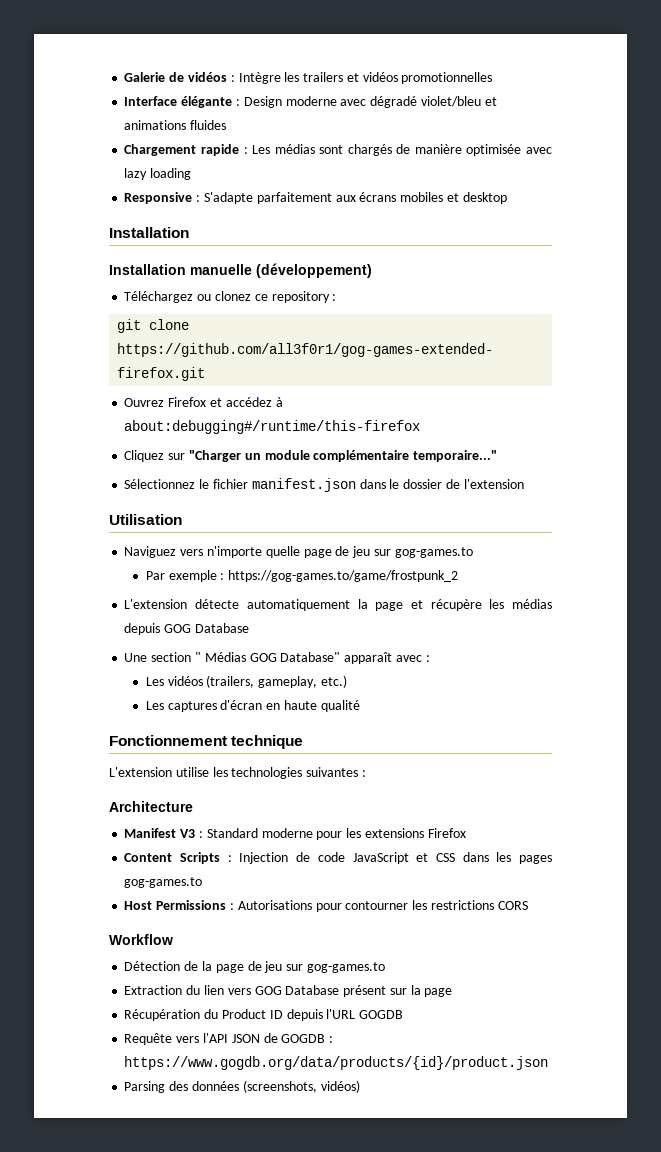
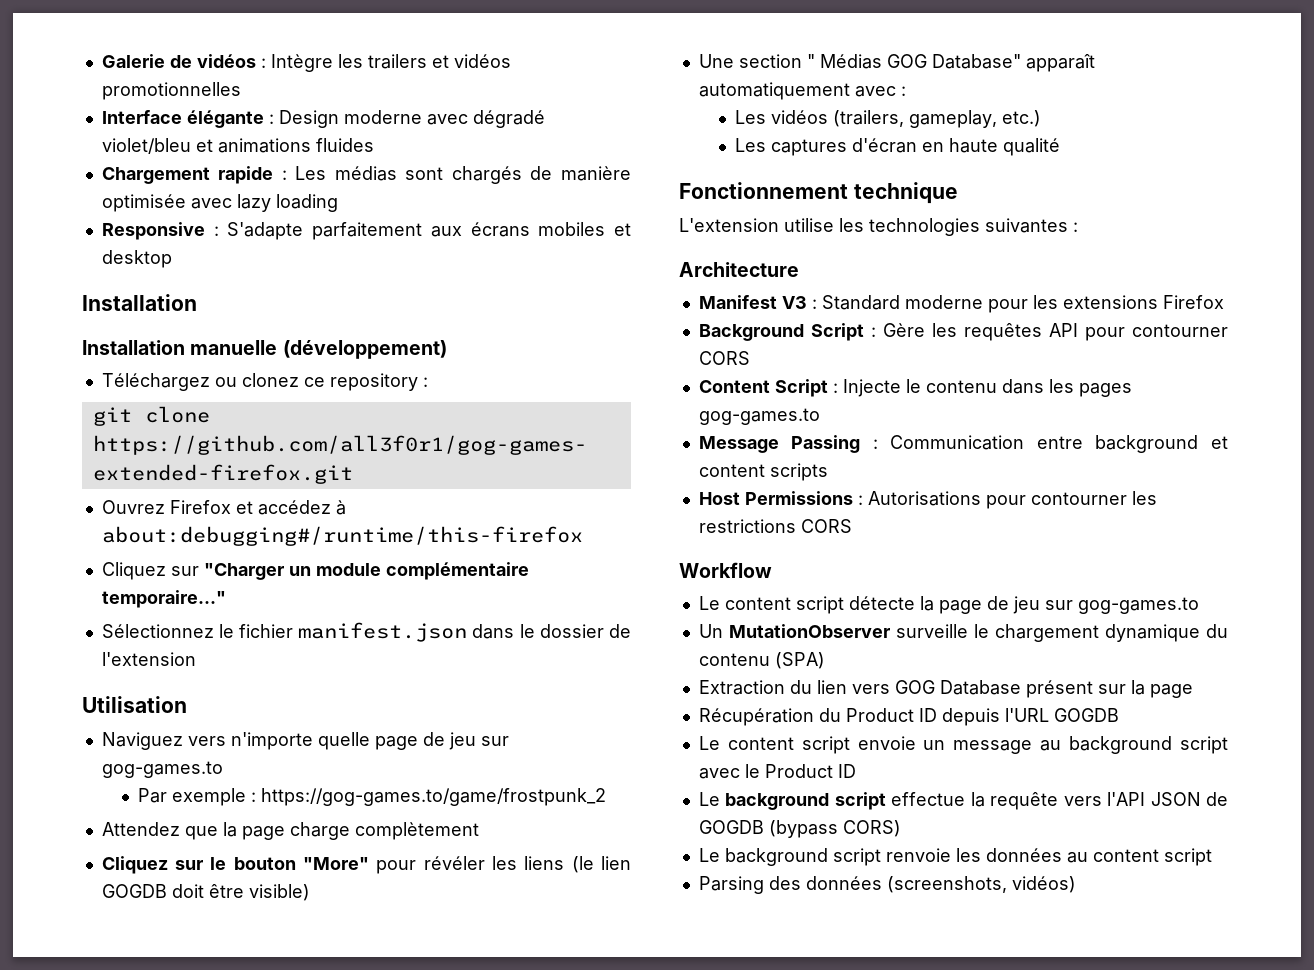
- L'extension détecte automatiquement la page et récupère les médias depuis GOG Database
+ Attendez que la page charge complètement
+ Cliquez sur le bouton "More" pour révéler les liens (le lien GOGDB doit être visible)
- Une section " Médias GOG Database" apparaît avec :
+ Une section " Médias GOG Database" apparaît automatiquement avec :
- Content Scripts : Injection de code JavaScript et CSS dans les pages gog-games.to
+ Background Script : Gère les requêtes API pour contourner CORS
+ Content Script : Injecte le contenu dans les pages gog-games.to
+ Message Passing : Communication entre background et content scripts
- Détection de la page de jeu sur gog-games.to
+ Le content script détecte la page de jeu sur gog-games.to
+ Un MutationObserver surveille le chargement dynamique du contenu (SPA)
- Requête vers l'API JSON de GOGDB : https://www.gogdb.org/data/products/{id}/product.json
+ Le content script envoie un message au background script avec le Product ID
+ Le background script effectue la requête vers l'API JSON de GOGDB (bypass CORS)
+ Le background script renvoie les données au content script

